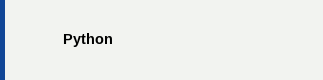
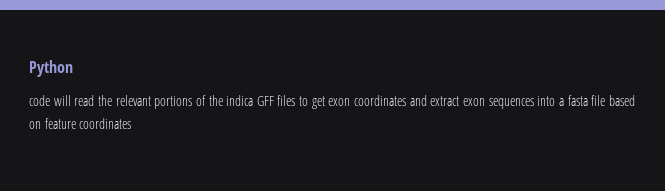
+ code will read the relevant portions of the indica GFF files to get exon coordinates and extract exon sequences into a fasta file based on feature coordinates

